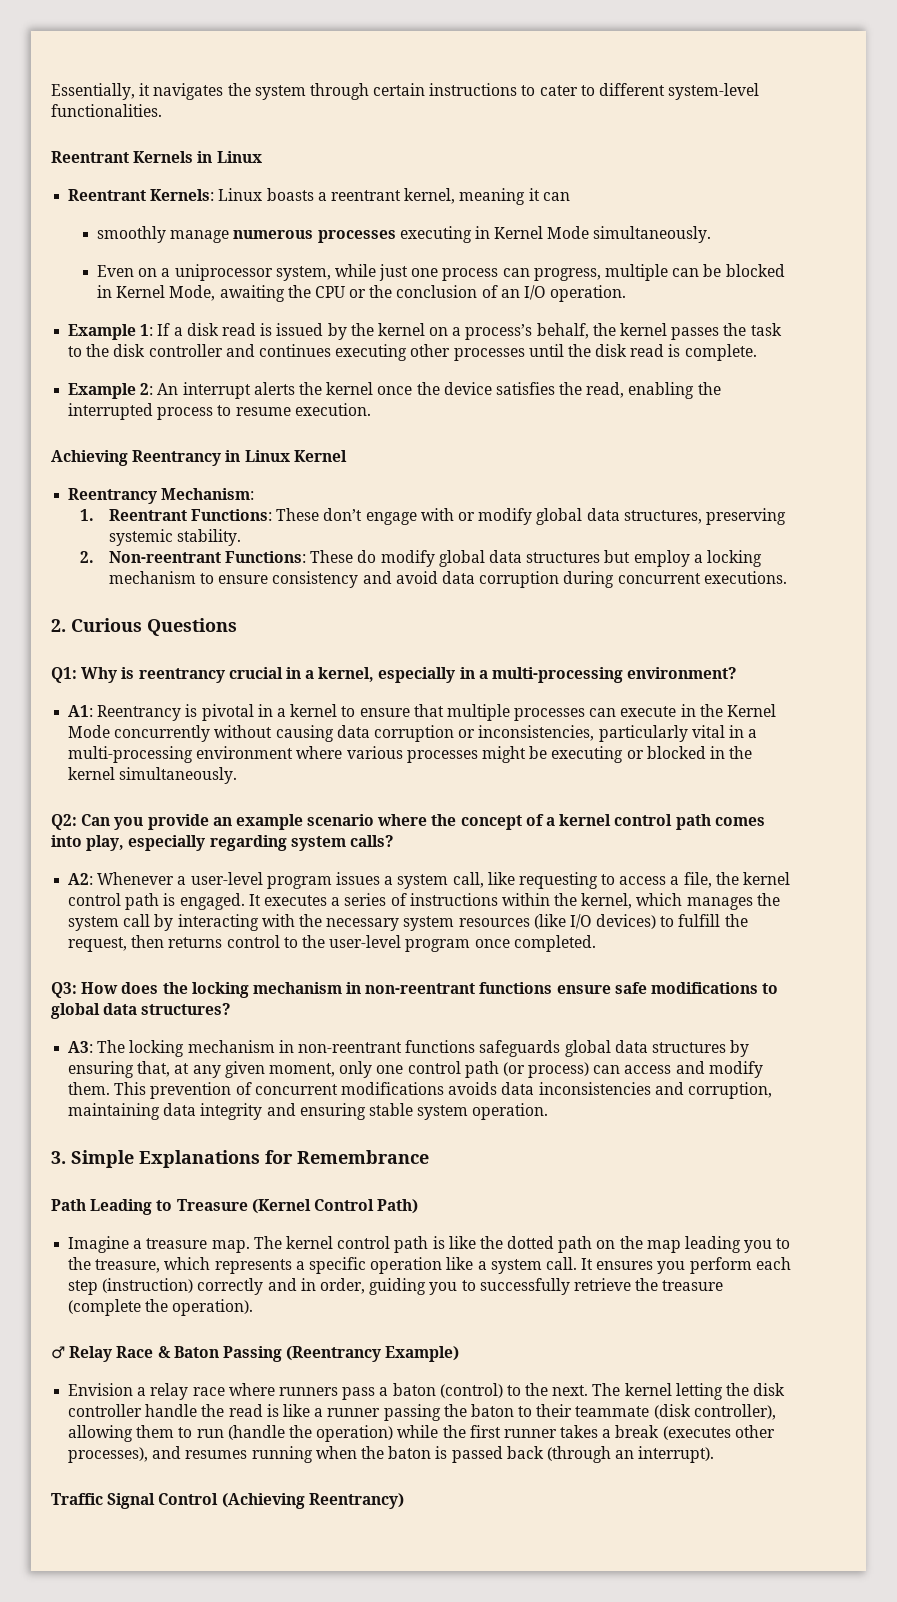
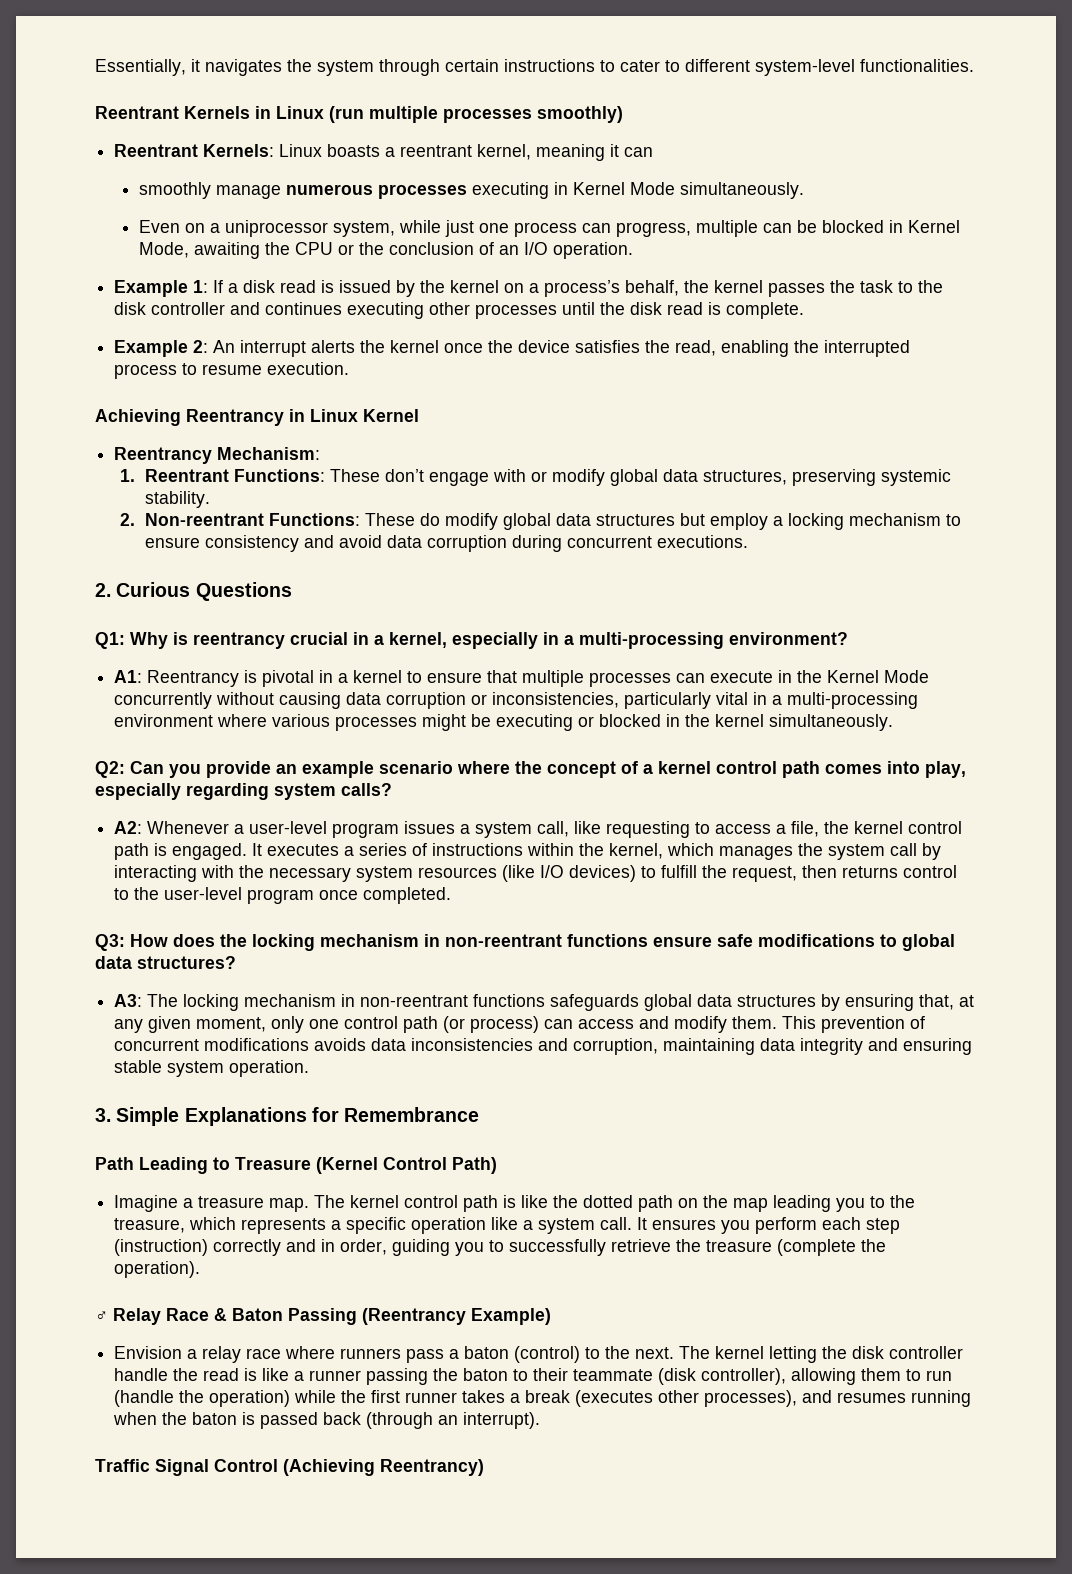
- Reentrant Kernels in Linux
+ Reentrant Kernels in Linux (run multiple processes smoothly)

